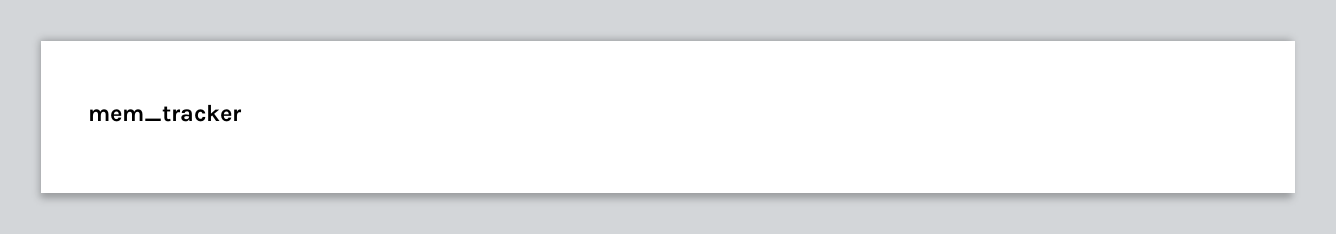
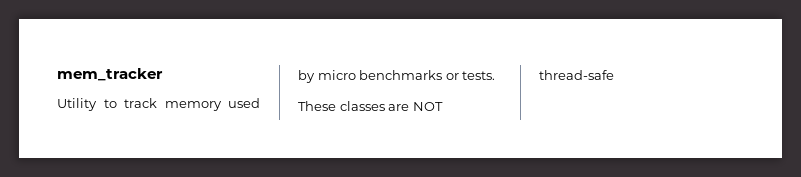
+ Utility to track memory used by micro benchmarks or tests.
+ These classes are NOT thread-safe

